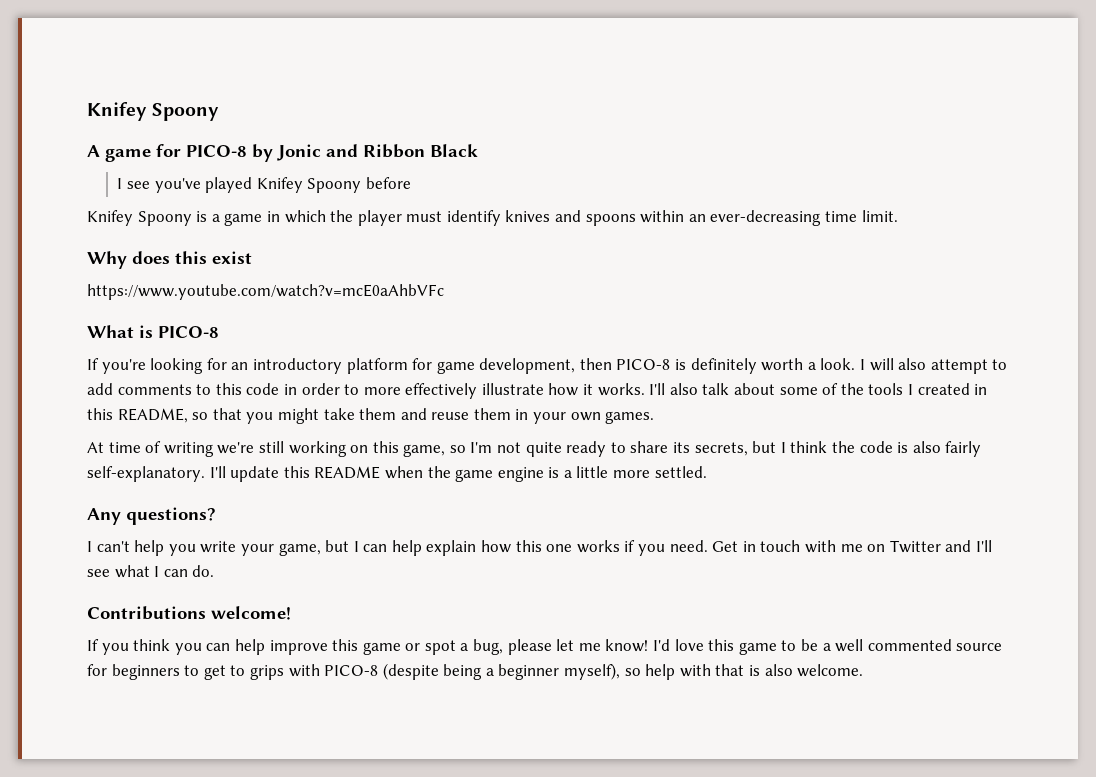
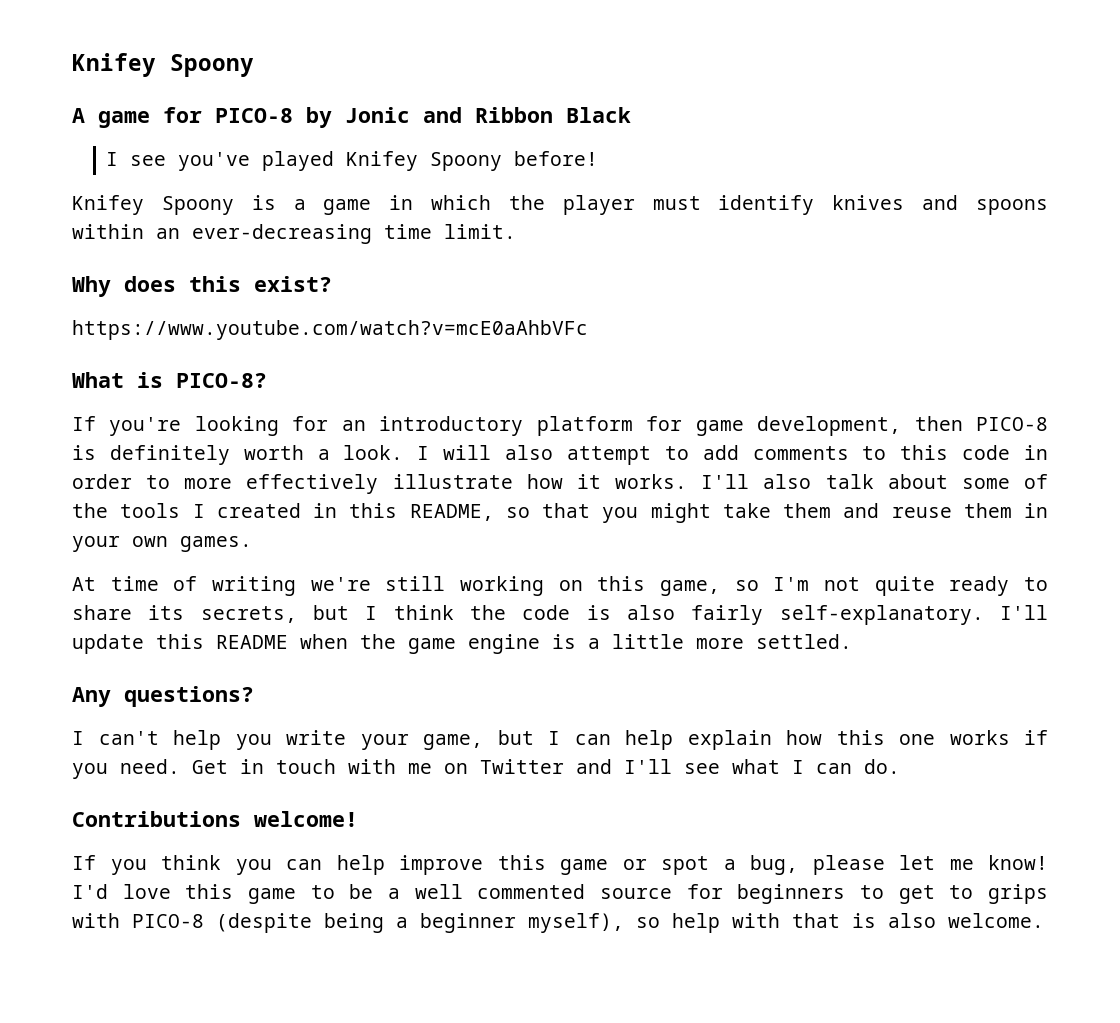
- I see you've played Knifey Spoony before
+ I see you've played Knifey Spoony before!
- Why does this exist
+ Why does this exist?
- What is PICO-8
+ What is PICO-8?

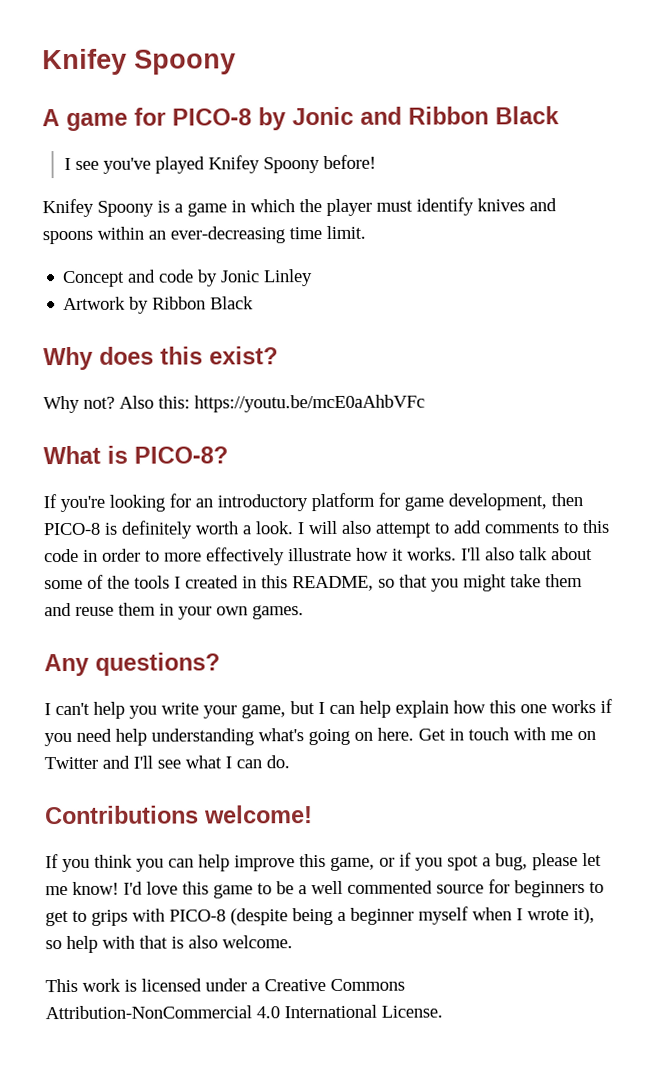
+ Concept and code by Jonic Linley
+ Artwork by Ribbon Black
- https://www.youtube.com/watch?v=mcE0aAhbVFc
+ Why not? Also this: https://youtu.be/mcE0aAhbVFc
- At time of writing we're still working on this game, so I'm not quite ready to share its secrets, but I think the code is also fairly self-explanatory. I'll update this README when the game engine is a little more settled.
- I can't help you write your game, but I can help explain how this one works if you need.
+ I can't help you write your game, but I can help explain how this one works if you need help understanding what's going on here.
- If you think you can help improve this game or spot a bug, please let me know!
+ If you think you can help improve this game, or if you spot a bug, please let me know!
- I'd love this game to be a well commented source for beginners to get to grips with PICO-8 (despite being a beginner myself), so help with that is also welcome.
+ I'd love this game to be a well commented source for beginners to get to grips with PICO-8 (despite being a beginner myself when I wrote it), so help with that is also welcome.
+ This work is licensed under a Creative Commons Attribution-NonCommercial 4.0 International License.

